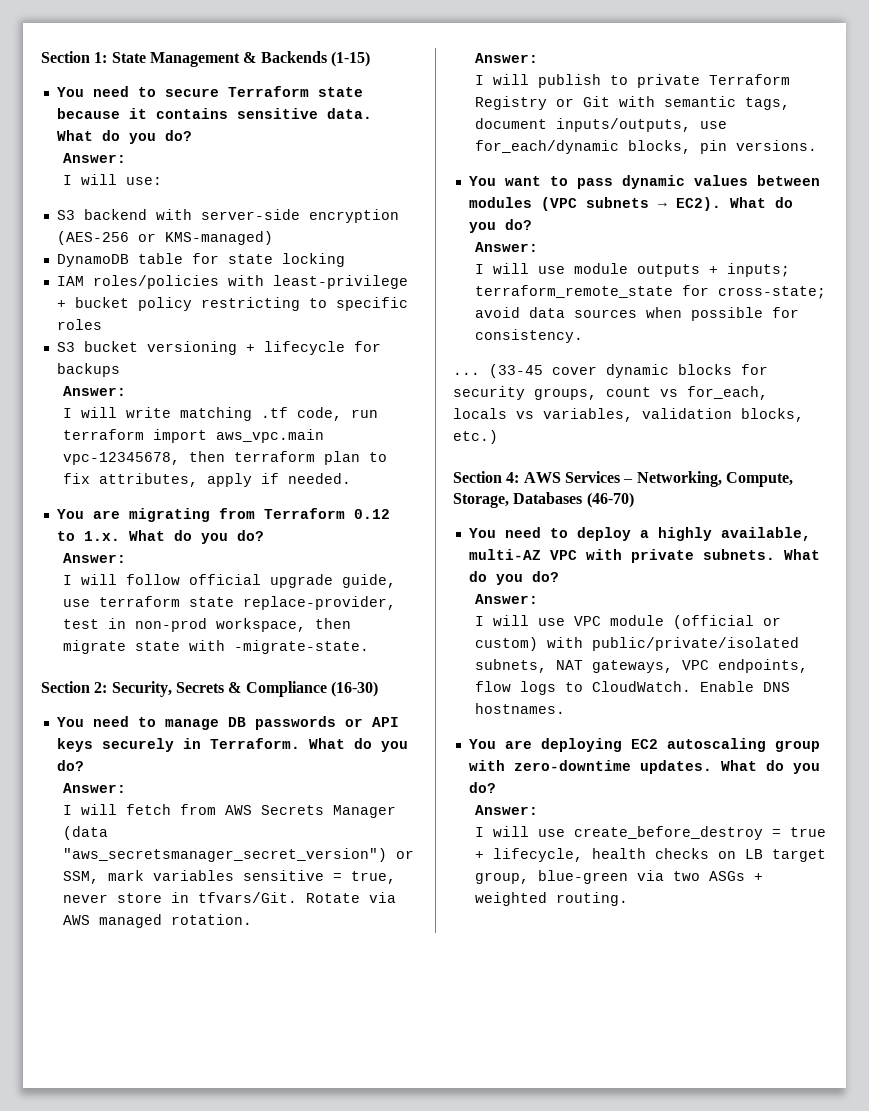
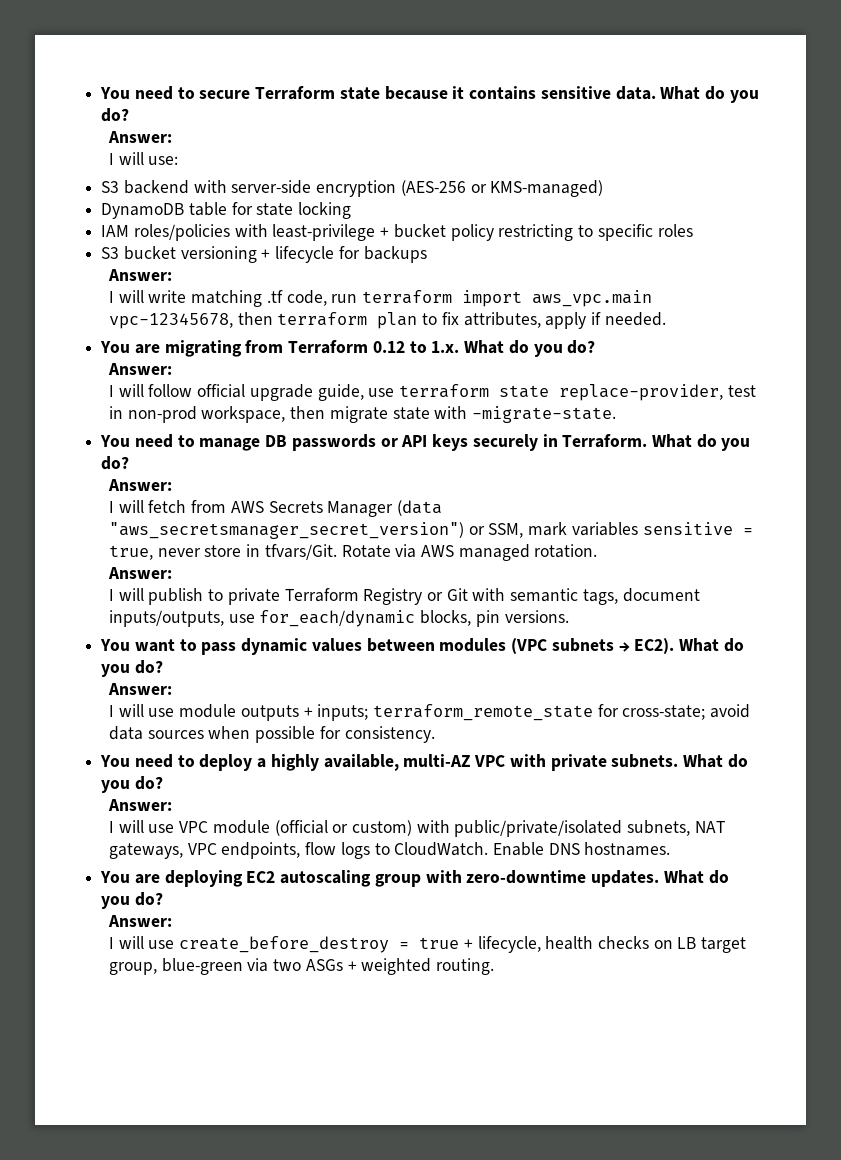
- Section 1: State Management & Backends (1-15)
- Section 2: Security, Secrets & Compliance (16-30)
- ... (33-45 cover dynamic blocks for security groups, count vs for_each, locals vs variables, validation blocks, etc.)
- Section 4: AWS Services – Networking, Compute, Storage, Databases (46-70)

